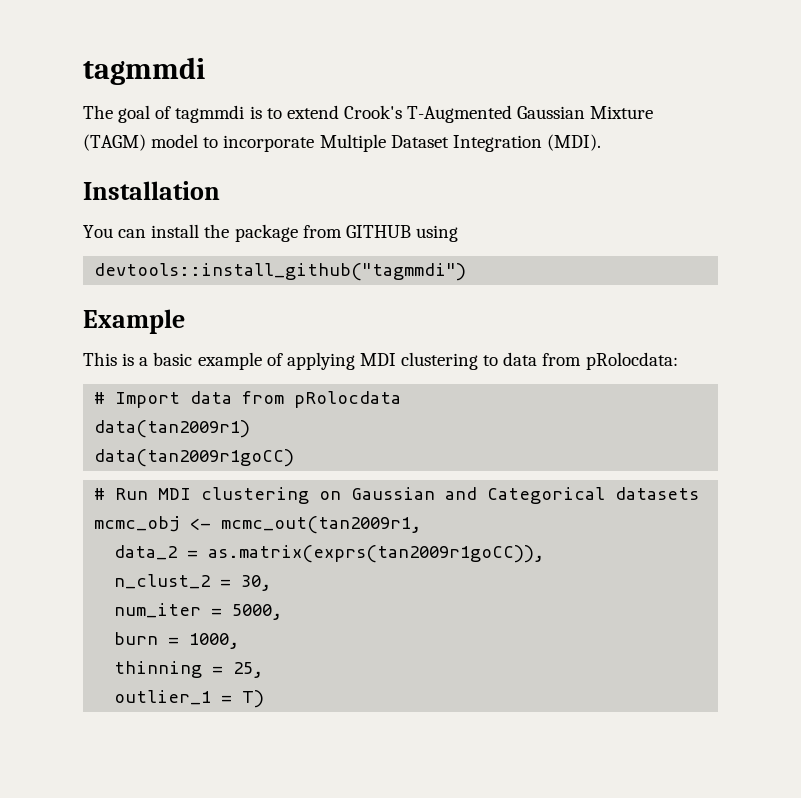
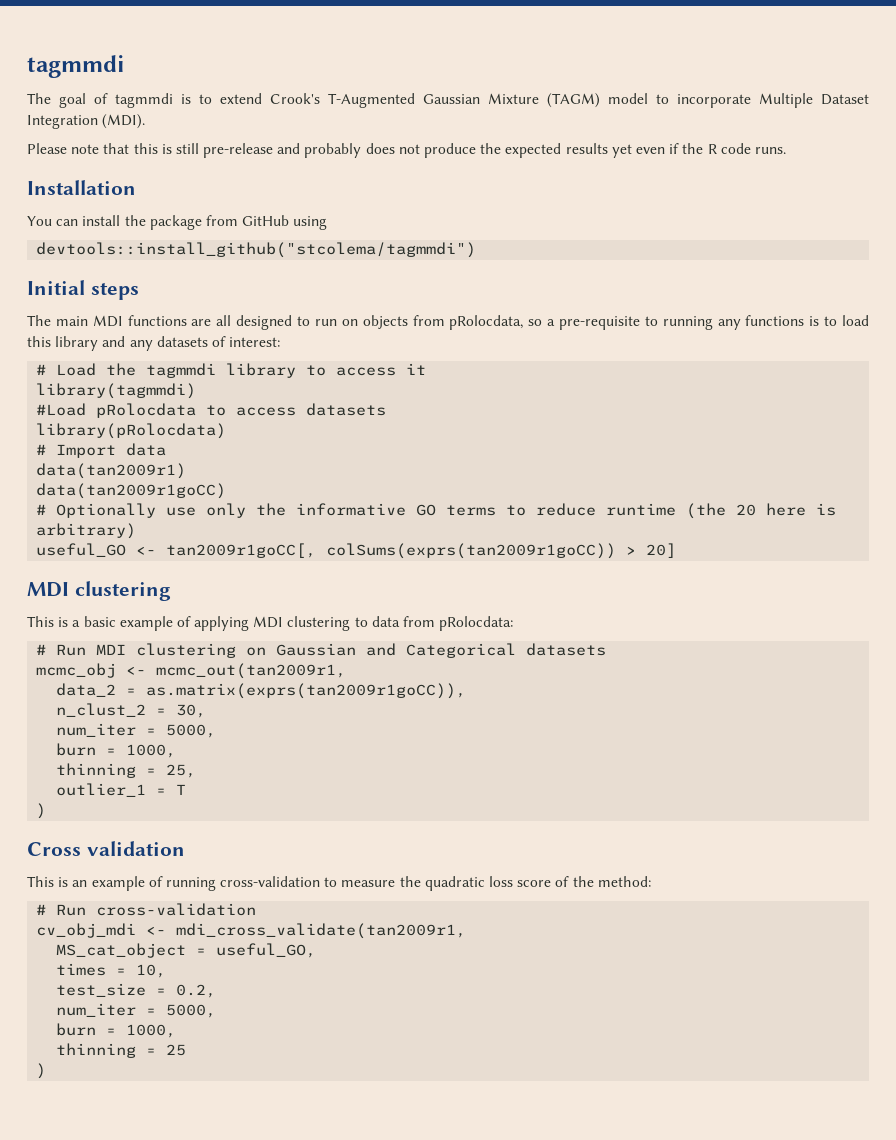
+ Please note that this is still pre-release and probably does not produce the expected results yet even if the R code runs.
- You can install the package from GITHUB using
+ You can install the package from GitHub using
- devtools::install_github("tagmmdi")
- Example
+ devtools::install_github("stcolema/tagmmdi")
+ Initial steps
+ The main MDI functions are all designed to run on objects from pRolocdata, so a pre-requisite to running any functions is to load this library and any datasets of interest:
+ # Load the tagmmdi library to access it
+ library(tagmmdi)
+ #Load pRolocdata to access datasets
+ library(pRolocdata)
+ # Import data
+ data(tan2009r1)
+ data(tan2009r1goCC)
+ # Optionally use only the informative GO terms to reduce runtime (the 20 here is arbitrary)
+ useful_GO <- tan2009r1goCC[, colSums(exprs(tan2009r1goCC)) > 20]
+ MDI clustering
- # Import data from pRolocdata
- data(tan2009r1)
- data(tan2009r1goCC)
- outlier_1 = T)
+ outlier_1 = T
+ )
+ Cross validation
+ This is an example of running cross-validation to measure the quadratic loss score of the method:
+ # Run cross-validation
+ cv_obj_mdi <- mdi_cross_validate(tan2009r1,
+ MS_cat_object = useful_GO,
+ times = 10,
+ test_size = 0.2,
+ num_iter = 5000,
+ burn = 1000,
+ thinning = 25
+ )

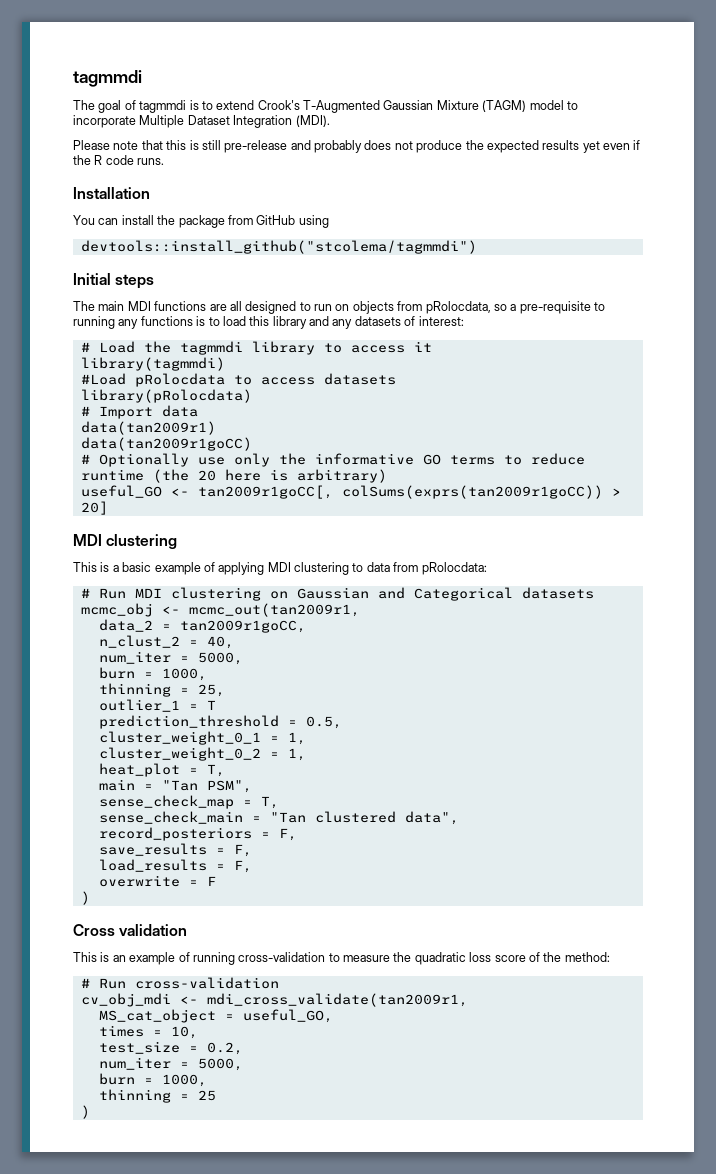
- data_2 = as.matrix(exprs(tan2009r1goCC)),
+ data_2 = tan2009r1goCC,
- n_clust_2 = 30,
+ n_clust_2 = 40,
+ prediction_threshold = 0.5,
+ cluster_weight_0_1 = 1,
+ cluster_weight_0_2 = 1,
+ heat_plot = T,
+ main = "Tan PSM",
+ sense_check_map = T,
+ sense_check_main = "Tan clustered data",
+ record_posteriors = F,
+ save_results = F,
+ load_results = F,
+ overwrite = F

